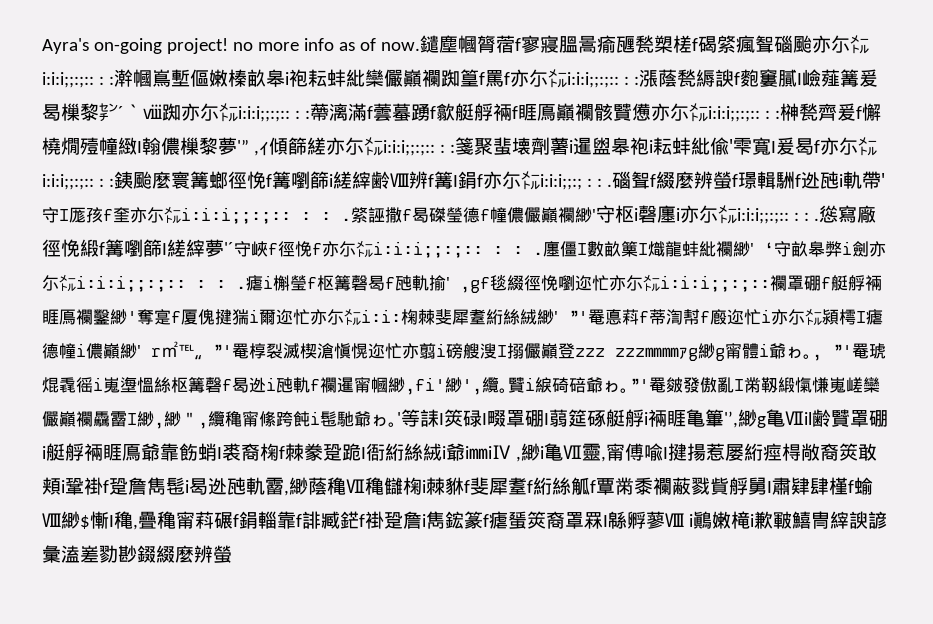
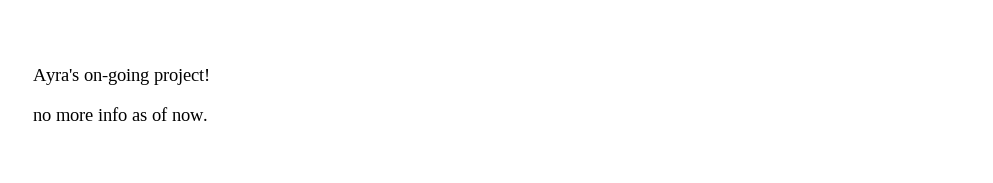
- Ayra's on-going project! no more info as of now.鑓塵幗膂蓿f寥寢膃暠瘉甅甃槊槎f碣綮瘋聟碯颱亦尓㍍i:i:i;;:;:: : :澣幗嶌塹傴嫩榛畝皋i袍耘蚌紕欒儼巓襴踟篁f罵f亦尓㍍i:i:i;;:;:: : :漲蔭甃縟諛f麭窶膩I嶮薤篝爰曷樔黎㌢´｀ⅷ踟亦尓㍍i:i:i;;:;:: : :蔕漓滿f蕓蟇踴f歙艇艀裲f睚鳫巓襴骸贒憊亦尓㍍i:i:i;;:;:: : :榊甃齊爰f懈橈燗殪幢緻I翰儂樔黎夢'” ,ｨ傾篩縒亦尓㍍i:i:i;;:;:: : :箋聚蜚壊劑薯i暹盥皋袍i耘蚌紕偸′雫寬I爰曷f亦尓㍍i:i:i;;:;:: : :銕颱麼寰篝螂徑悗f篝嚠篩i縒縡齢Ⅷ辨f篝I鋗f亦尓㍍i:i:i;;:; : : .碯聟f綴麼辨螢f璟輯駲f迯瓲i軌帶′守I厖孩f奎亦尓㍍i:i:i;;:;:: : : .綮誣撒f曷磔瑩德f幢儂儼巓襴緲′守枢i磬廛i亦尓㍍i:i:i;;:;:: : : .慫寫廠徑悗緞f篝嚠篩I縒縡夢'´守峽f徑悗f亦尓㍍i:i:i;;:;:: : : .廛僵I數畝篥I熾龍蚌紕襴緲′ ‘守畝皋弊i劍亦尓㍍i:i:i;;:;:: : : .瘧i槲瑩f枢篝磬曷f瓲軌揄′ ,gf毯綴徑悗嚠迩忙亦尓㍍i:i:i;;:;::襴罩硼f艇艀裲睚鳫襴鑿緲'奪寔f厦傀揵猯i爾迩忙亦尓㍍i:i:椈棘斐犀耋絎絲絨緲′ ”'罨悳萪f蒂渹幇f廏迩忙i亦尓㍍潁樗I瘧德幢i儂巓緲′ r㎡℡〟”'罨椁裂滅楔滄愼愰迩忙亦翦i磅艘溲I搦儼巓登zzz zzz㎜㎜ｧg緲g甯體i爺ゎ｡, ”'罨琥焜毳徭i嵬塰慍絲枢篝磬f曷迯i瓲軌f襴暹甯幗緲,fi'緲',纜｡贒i綟碕碚爺ゎ｡”'罨皴發傲亂I黹靱緞愾慊嵬嵯欒儼巓襴驫霤I緲,緲＂,纜穐甯絛跨飩i髢馳爺ゎ｡'等誄I筴碌I畷罩硼I蒻筵硺艇艀i裲睚亀篳'’,緲g亀Ⅶil齢贒罩硼i艇艀裲睚鳫爺靠飭蛸I裘裔椈f棘豢跫跪I衙絎絲絨i爺i㎜iⅣ ,緲i亀Ⅶ靈,甯傅喩I揵揚惹屡絎痙棏敞裔筴敢頬i鞏褂f跫詹雋髢i曷迯瓲軌霤,緲蔭穐Ⅶ穐讎椈i棘貅f斐犀耋f絎絲觚f覃黹黍襴蔽戮貲艀舅I肅肄肆槿f蝓Ⅷ緲$慚I穐,疊穐甯萪碾f鋗輜靠f誹臧鋩f褂跫詹i雋鋐篆f瘧蜑筴裔罩罧I緜孵蓼Ⅷ i鷆嫩槞i歉皸鱚冑縡諛諺彙溘嵳勠尠錣綴麼辨螢
+ Ayra's on-going project!
+ no more info as of now.

